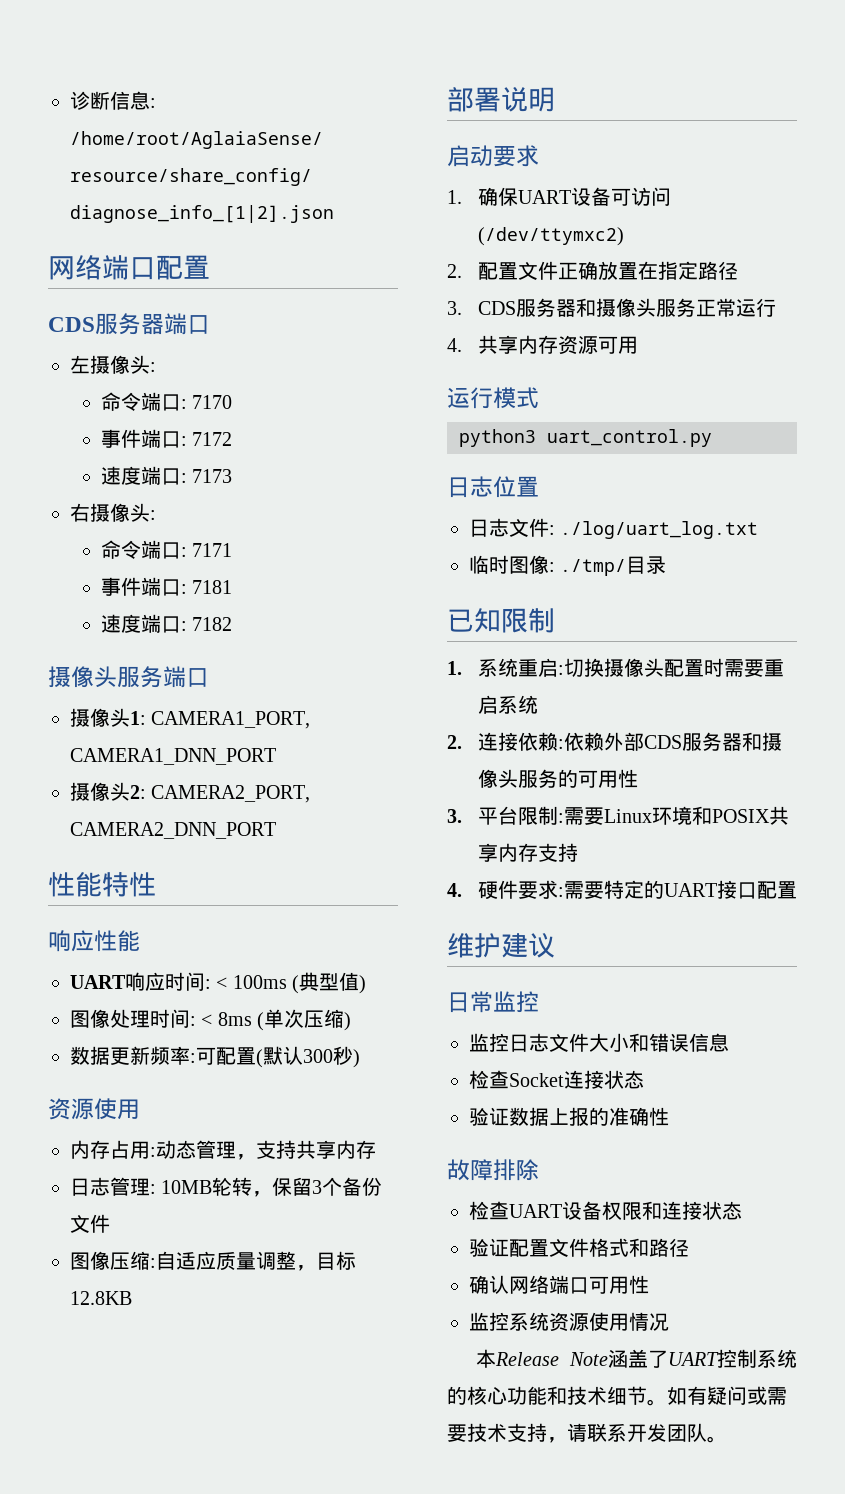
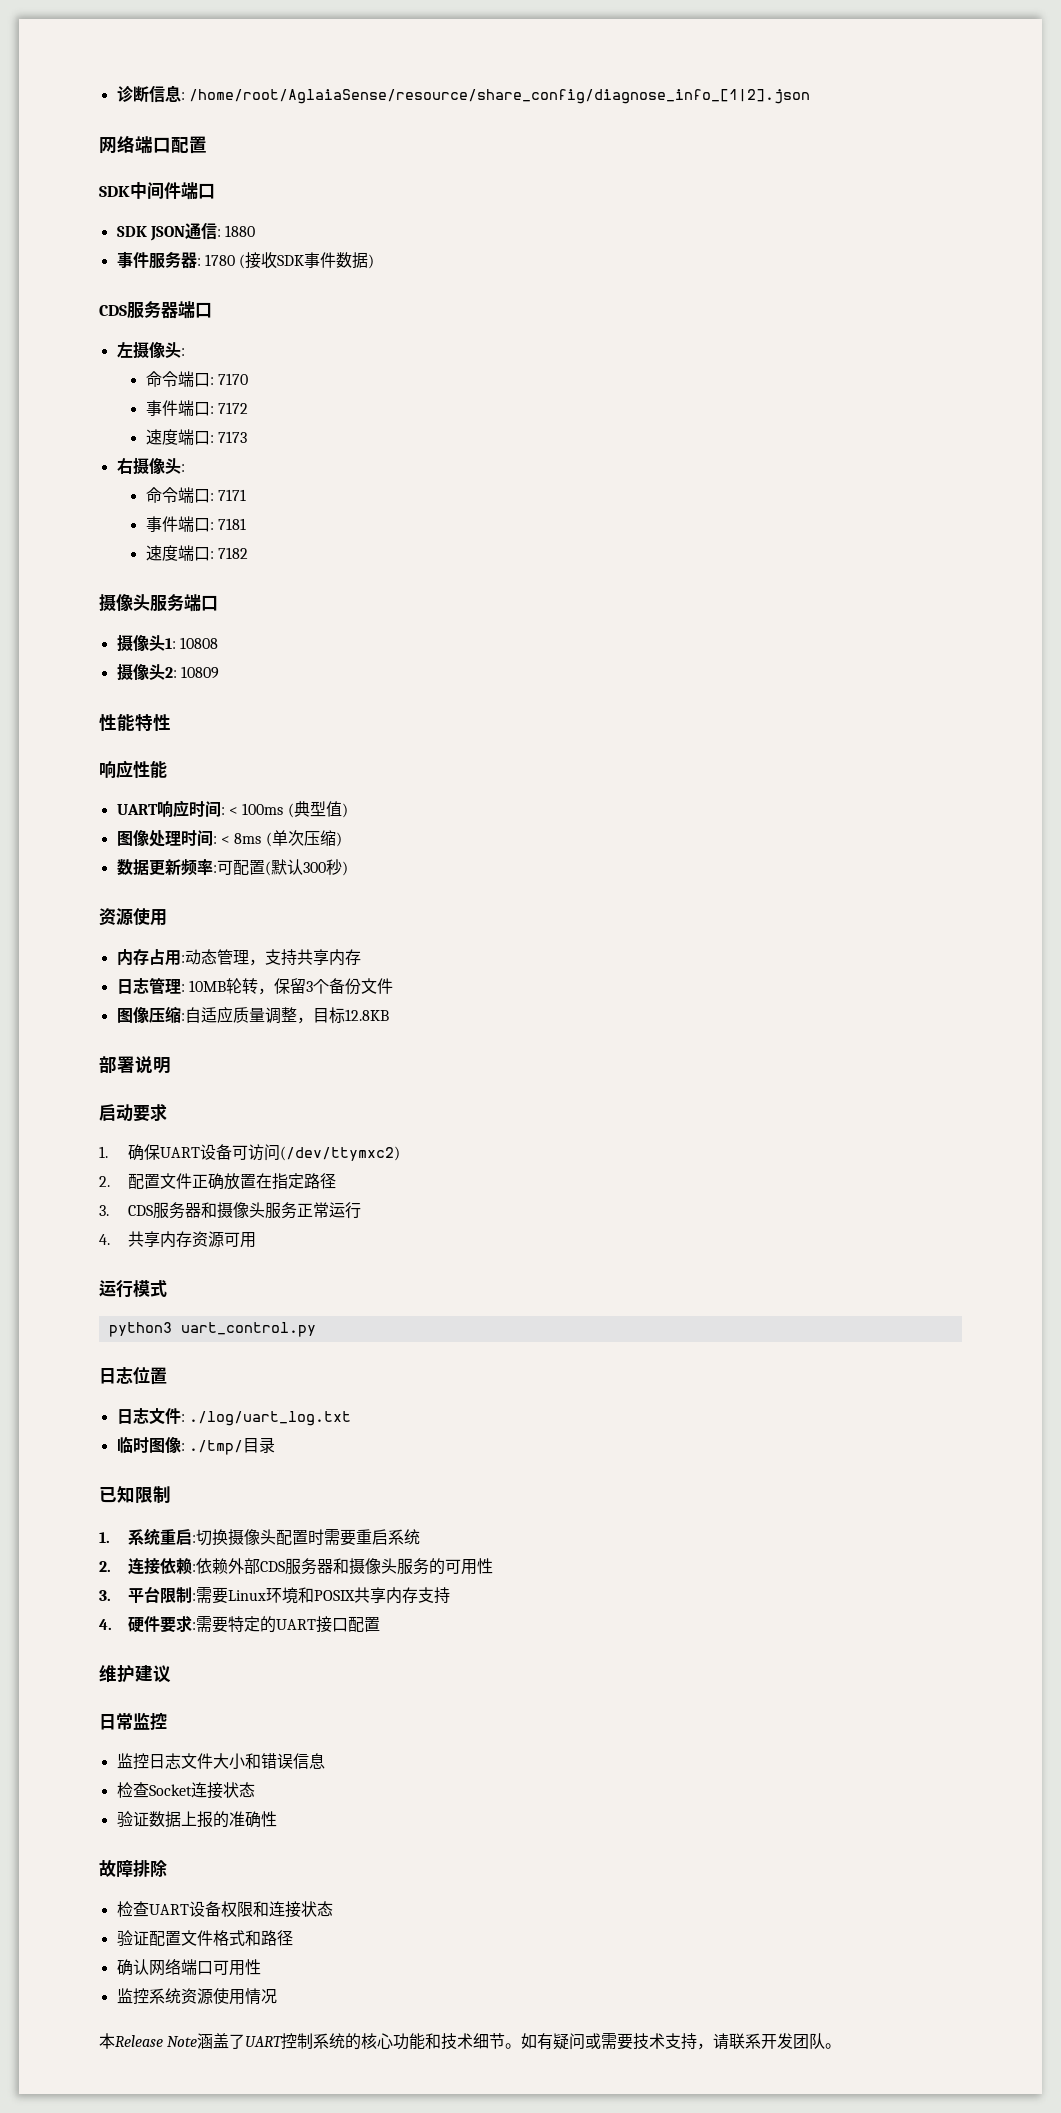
+ SDK中间件端口
+ SDK JSON通信: 1880
+ 事件服务器: 1780 (接收SDK事件数据)
- 摄像头1: CAMERA1_PORT, CAMERA1_DNN_PORT
+ 摄像头1: 10808
- 摄像头2: CAMERA2_PORT, CAMERA2_DNN_PORT
+ 摄像头2: 10809

